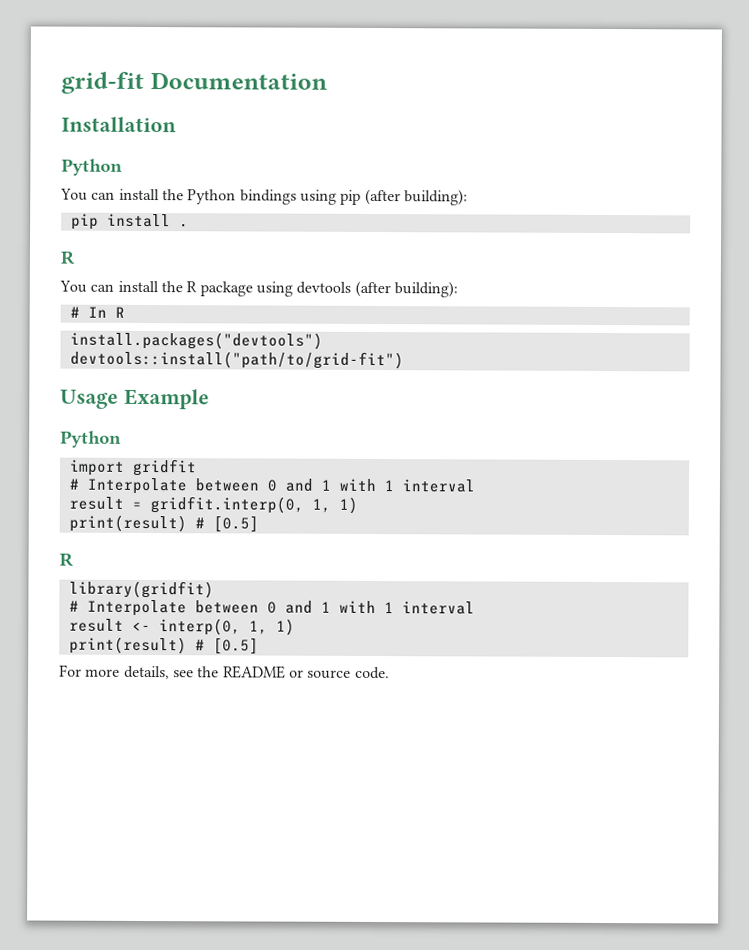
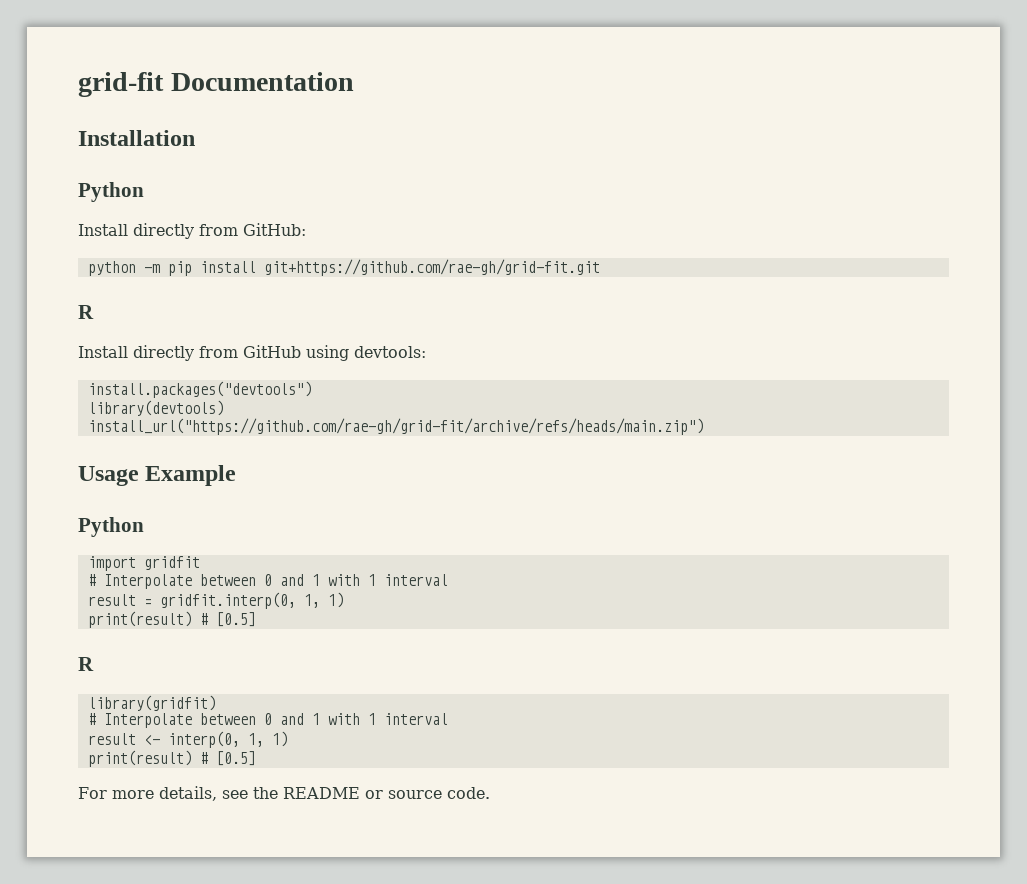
- You can install the Python bindings using pip (after building):
- pip install .
+ Install directly from GitHub:
+ python -m pip install git+https://github.com/rae-gh/grid-fit.git
  R
- You can install the R package using devtools (after building):
- # In R
+ Install directly from GitHub using devtools:
- devtools::install("path/to/grid-fit")
+ library(devtools)
+ install_url("https://github.com/rae-gh/grid-fit/archive/refs/heads/main.zip")

